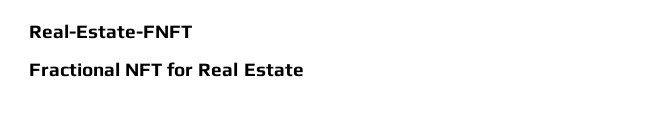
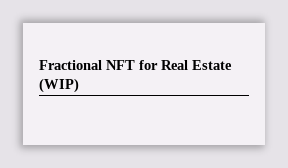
- Real-Estate-FNFT
- Fractional NFT for Real Estate
+ Fractional NFT for Real Estate (WIP)

